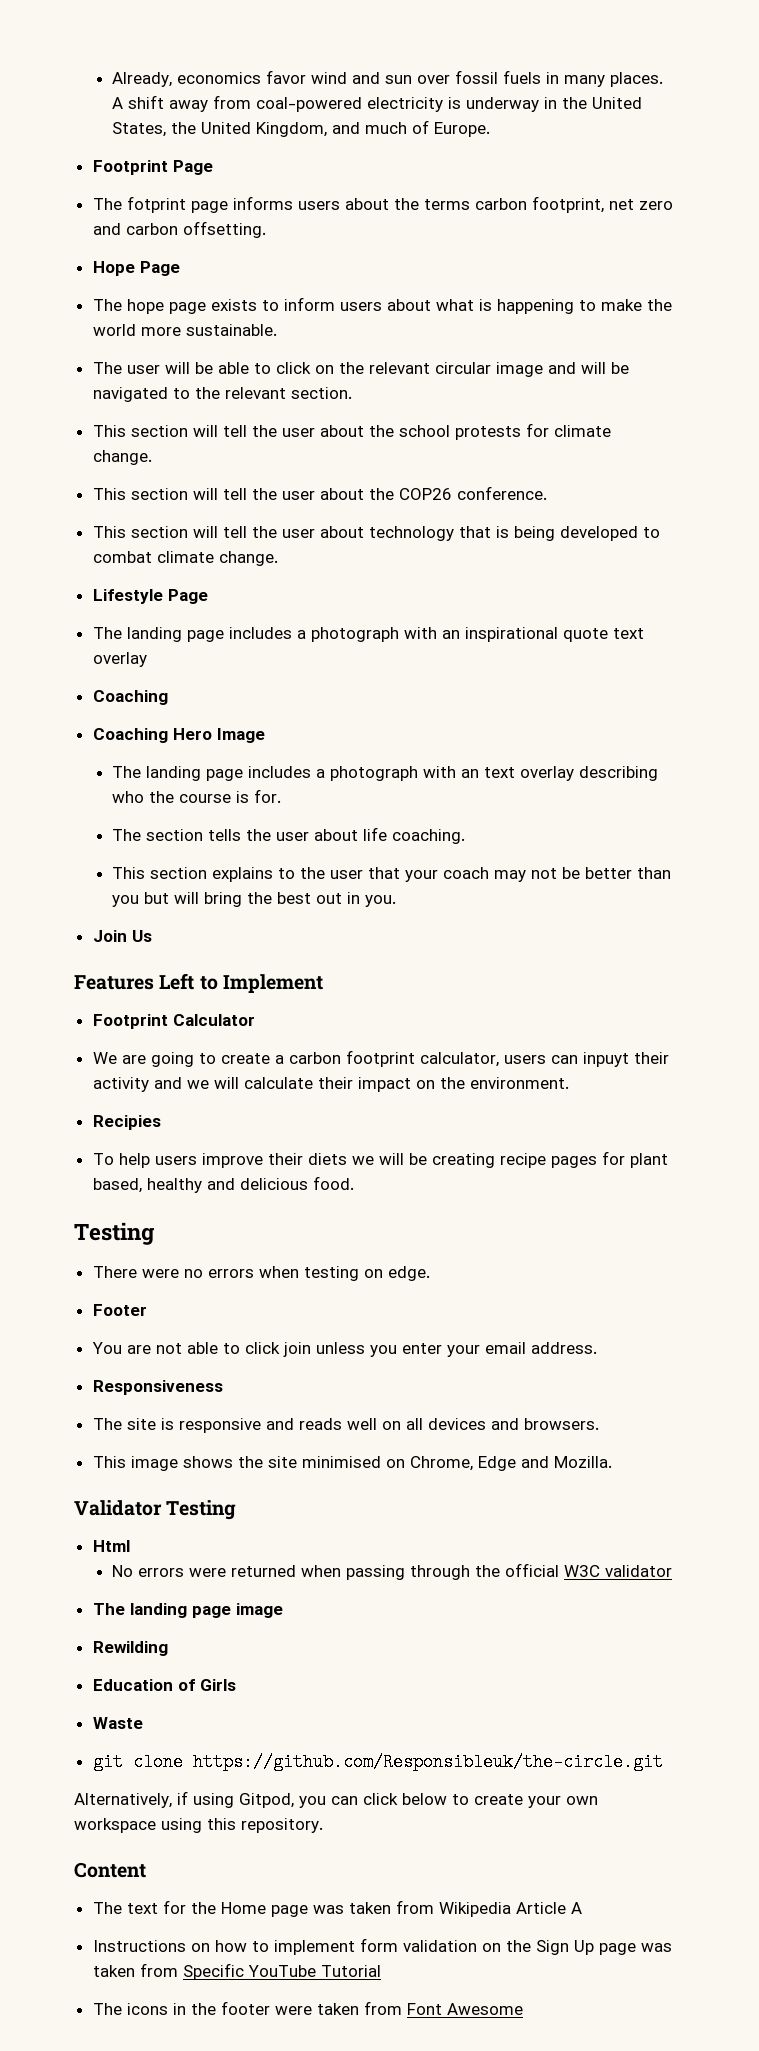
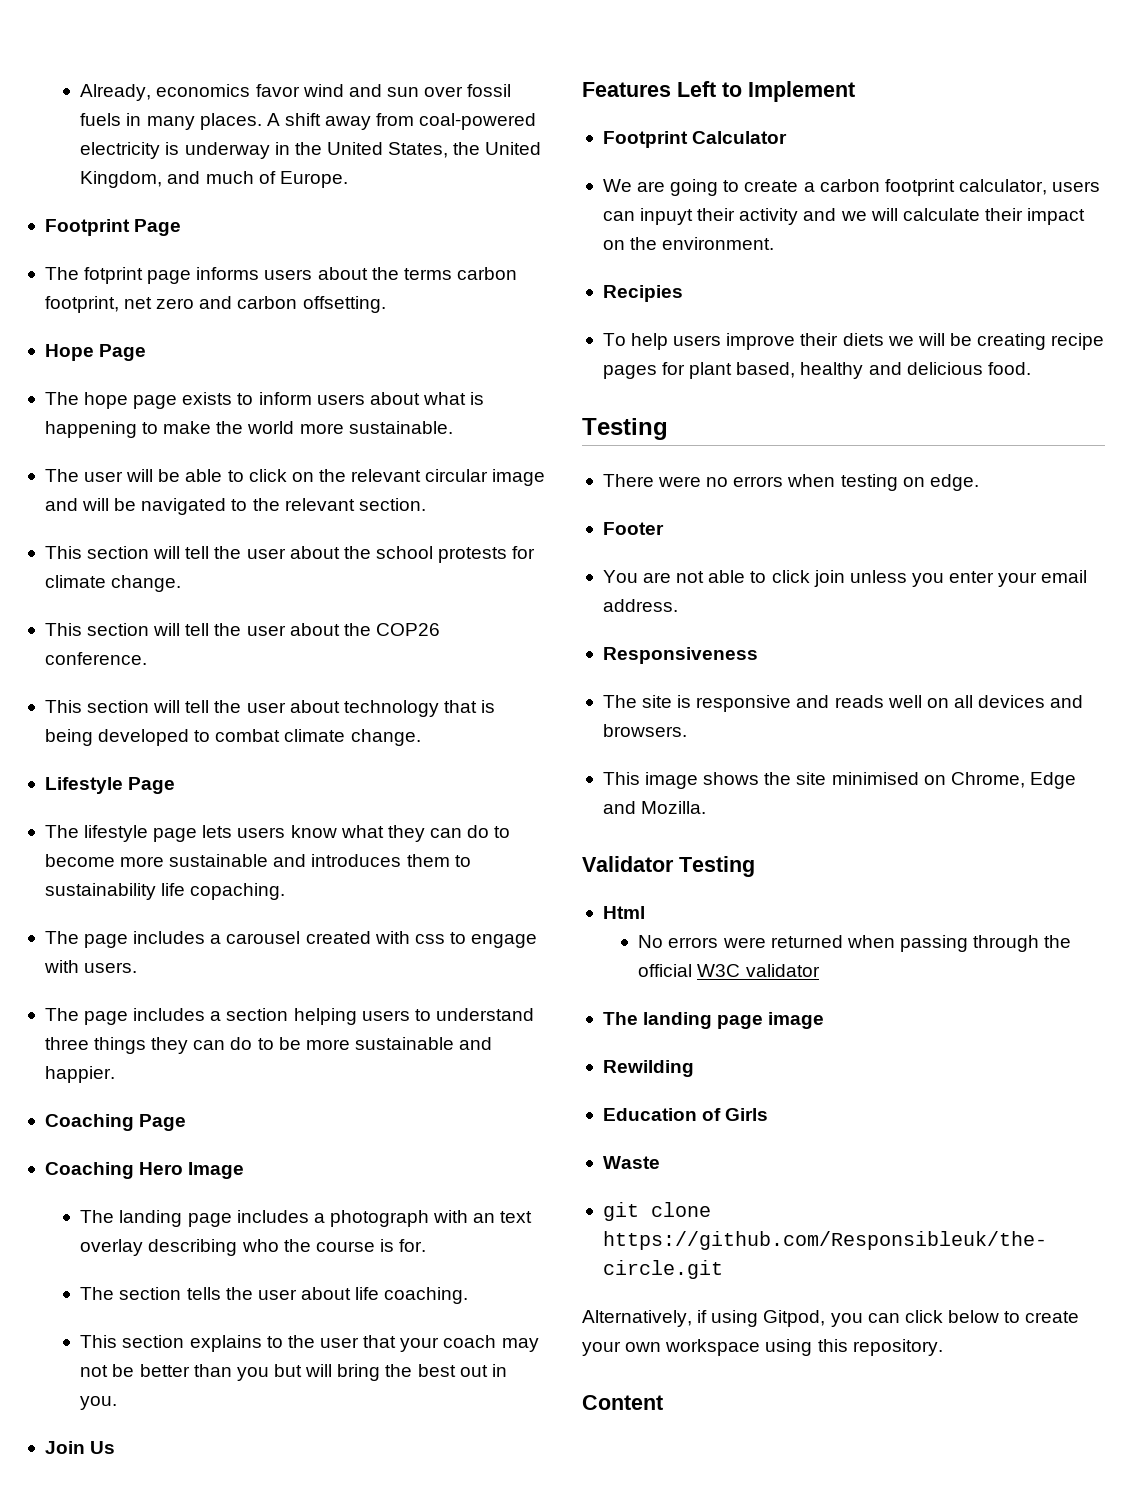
- The landing page includes a photograph with an inspirational quote text overlay
- Coaching
+ The lifestyle page lets users know what they can do to become more sustainable and introduces them to sustainability life copaching.
+ The page includes a carousel created with css to engage with users.
+ The page includes a section helping users to understand three things they can do to be more sustainable and happier.
+ Coaching Page
- The text for the Home page was taken from Wikipedia Article A
- Instructions on how to implement form validation on the Sign Up page was taken from Specific YouTube Tutorial
- The icons in the footer were taken from Font Awesome

